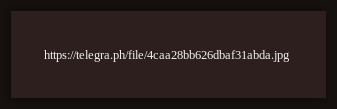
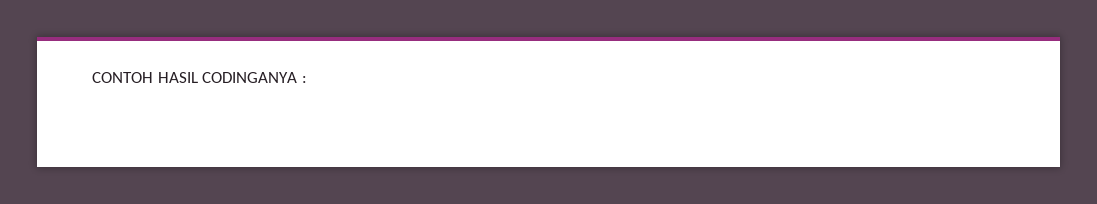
- https://telegra.ph/file/4caa28bb626dbaf31abda.jpg
+ CONTOH HASIL CODINGANYA :

